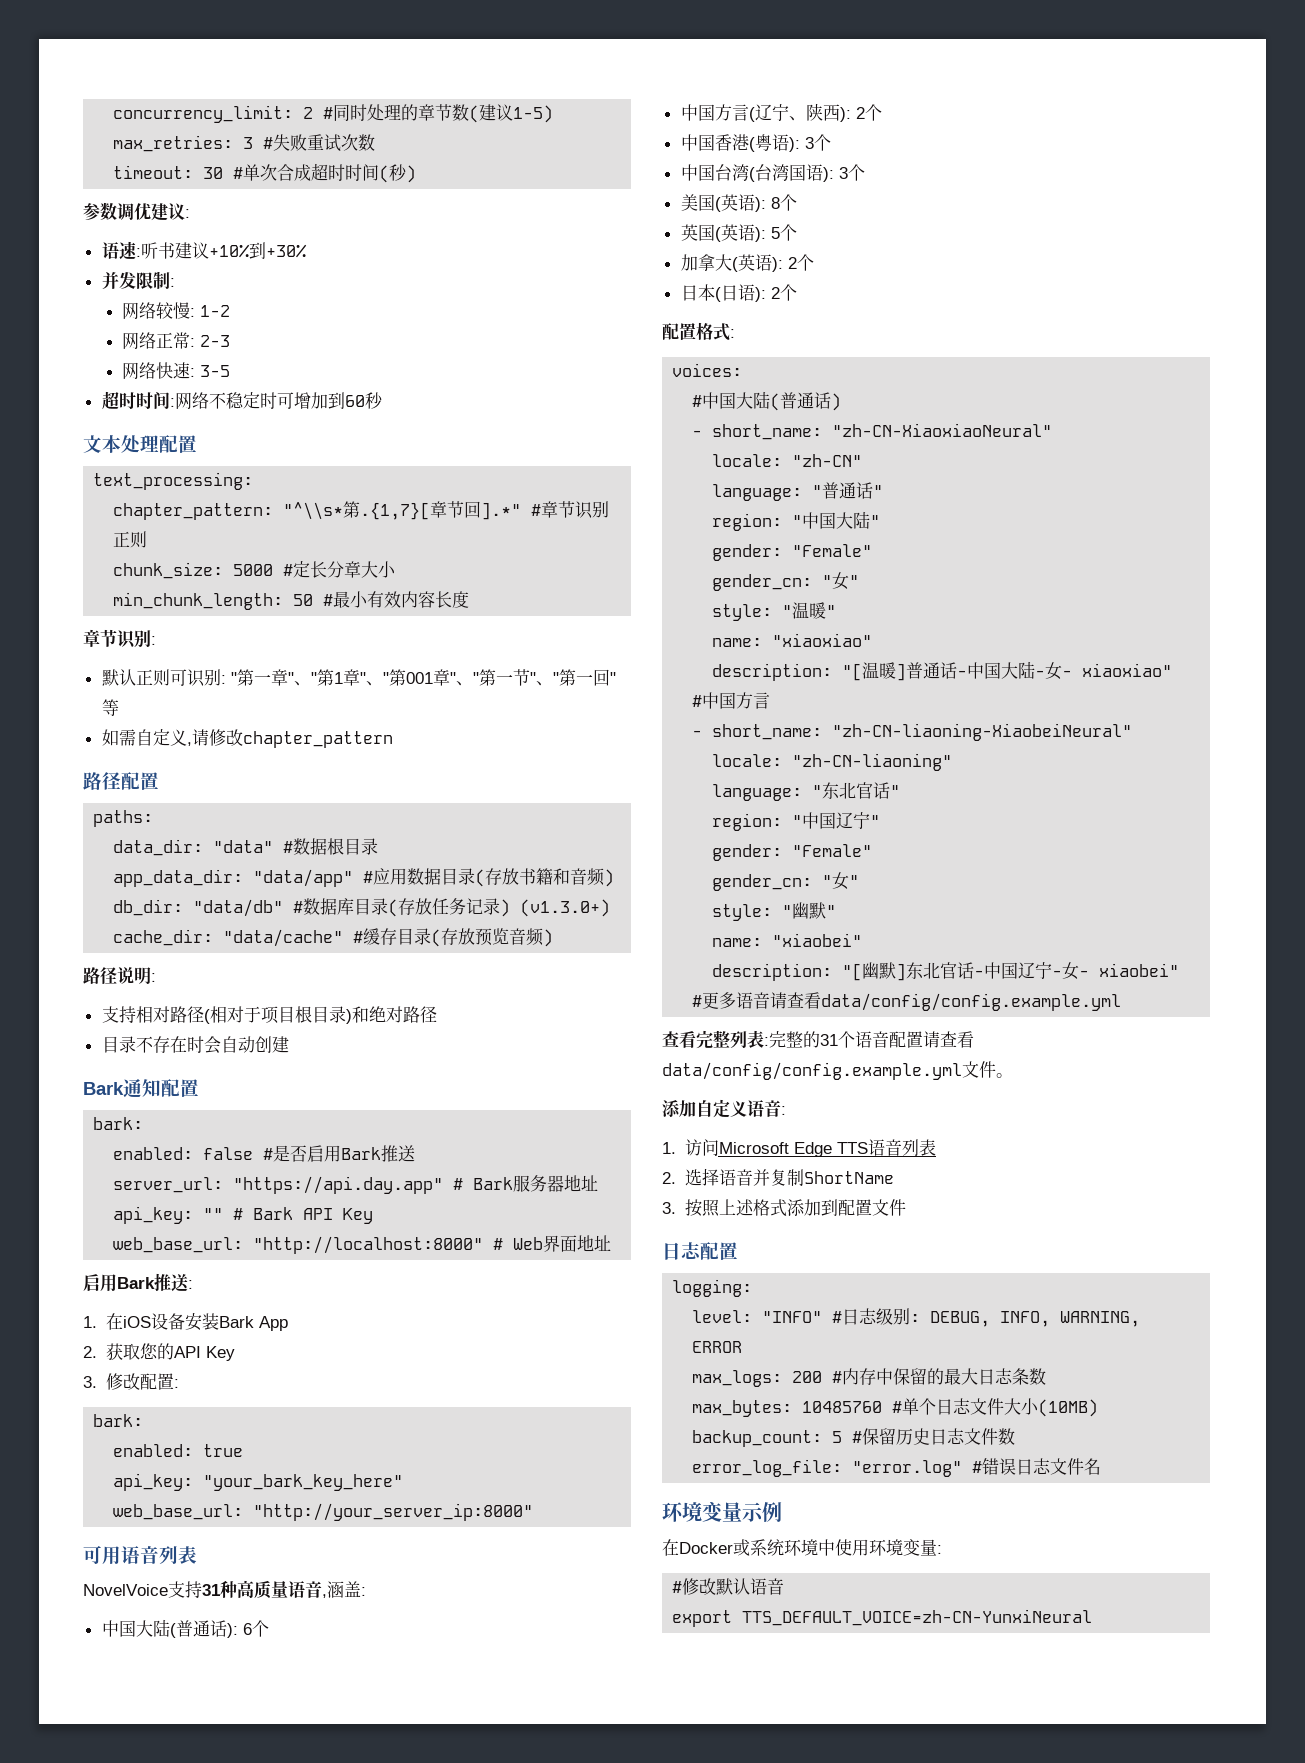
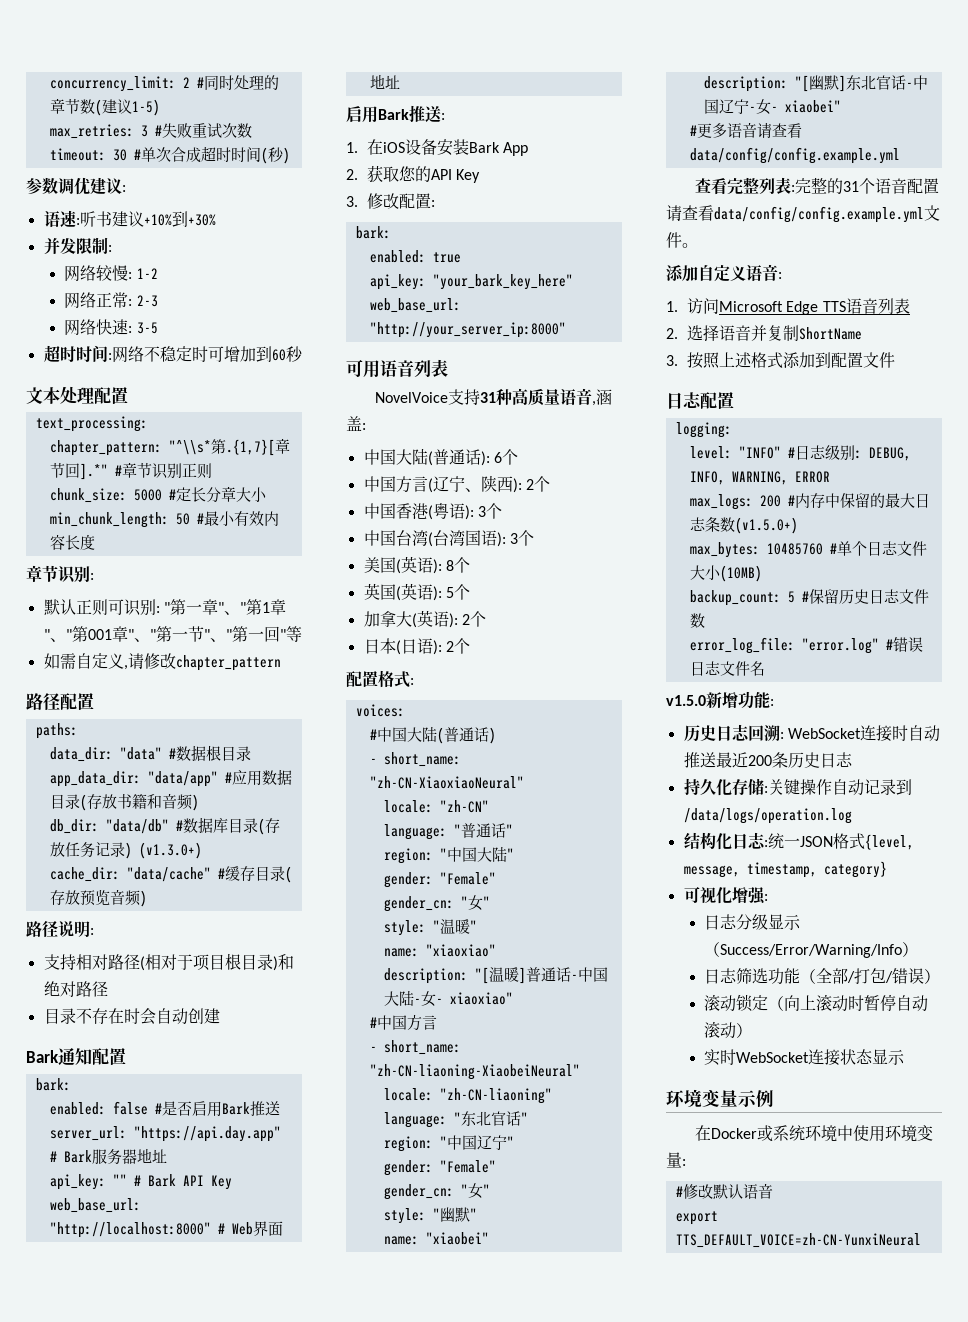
- max_logs: 200 #内存中保留的最大日志条数
+ max_logs: 200 #内存中保留的最大日志条数(v1.5.0+)
+ v1.5.0新增功能:
+ 历史日志回溯: WebSocket连接时自动推送最近200条历史日志
+ 持久化存储:关键操作自动记录到/data/logs/operation.log
+ 结构化日志:统一JSON格式{level, message, timestamp, category}
+ 可视化增强:
+ 日志分级显示（Success/Error/Warning/Info）
+ 日志筛选功能（全部/打包/错误）
+ 滚动锁定（向上滚动时暂停自动滚动）
+ 实时WebSocket连接状态显示

